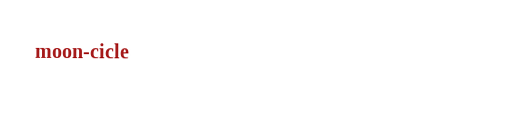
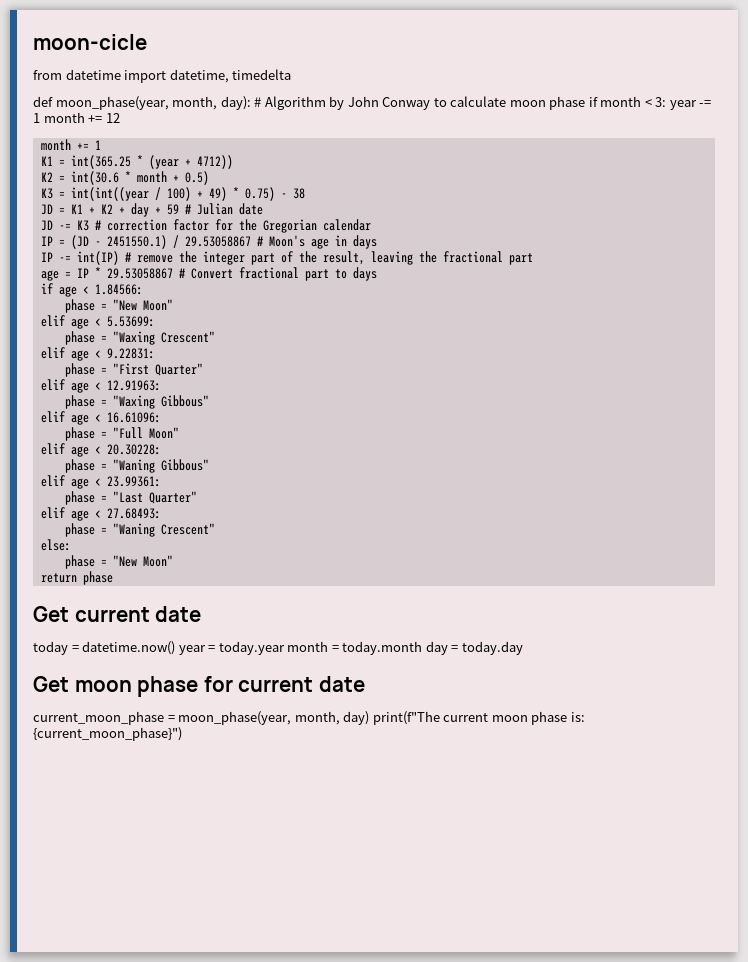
+ from datetime import datetime, timedelta
+ def moon_phase(year, month, day): # Algorithm by John Conway to calculate moon phase if month < 3: year -= 1 month += 12
+ month += 1
+ K1 = int(365.25 * (year + 4712))
+ K2 = int(30.6 * month + 0.5)
+ K3 = int(int((year / 100) + 49) * 0.75) - 38
+ JD = K1 + K2 + day + 59 # Julian date
+ JD -= K3 # correction factor for the Gregorian calendar
+ IP = (JD - 2451550.1) / 29.53058867 # Moon's age in days
+ IP -= int(IP) # remove the integer part of the result, leaving the fractional part
+ age = IP * 29.53058867 # Convert fractional part to days
+ if age < 1.84566:
+ phase = "New Moon"
+ elif age < 5.53699:
+ phase = "Waxing Crescent"
+ elif age < 9.22831:
+ phase = "First Quarter"
+ elif age < 12.91963:
+ phase = "Waxing Gibbous"
+ elif age < 16.61096:
+ phase = "Full Moon"
+ elif age < 20.30228:
+ phase = "Waning Gibbous"
+ elif age < 23.99361:
+ phase = "Last Quarter"
+ elif age < 27.68493:
+ phase = "Waning Crescent"
+ else:
+ phase = "New Moon"
+ return phase
+ Get current date
+ today = datetime.now() year = today.year month = today.month day = today.day
+ Get moon phase for current date
+ current_moon_phase = moon_phase(year, month, day) print(f"The current moon phase is: {current_moon_phase}")

